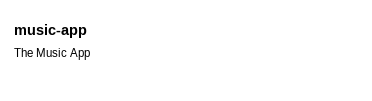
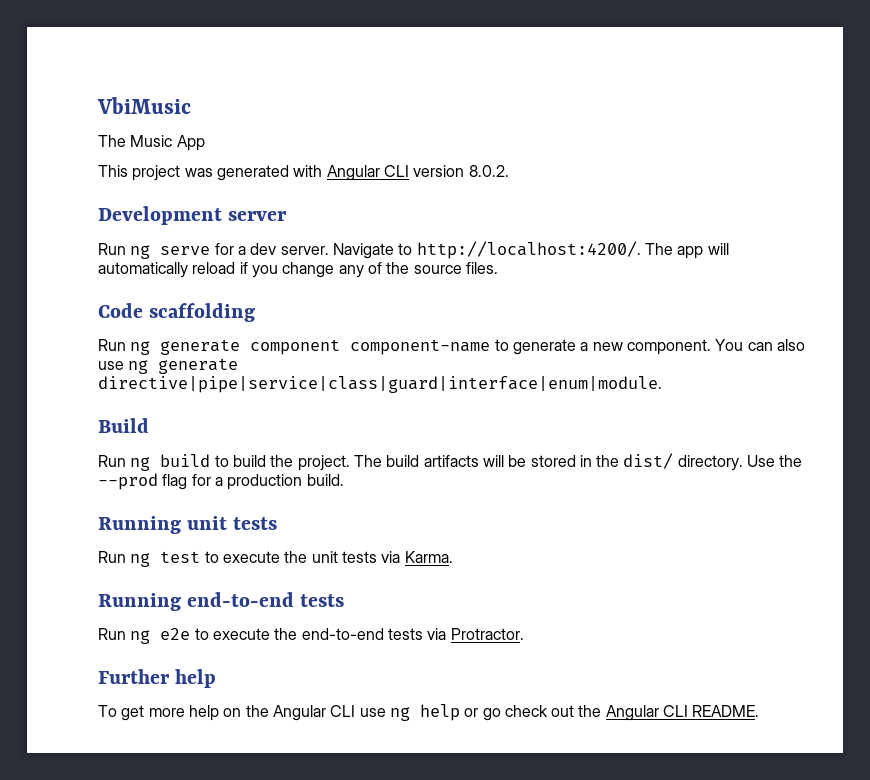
- music-app
+ VbiMusic
+ This project was generated with Angular CLI version 8.0.2.
+ Development server
+ Run ng serve for a dev server. Navigate to http://localhost:4200/. The app will automatically reload if you change any of the source files.
+ Code scaffolding
+ Run ng generate component component-name to generate a new component. You can also use ng generate directive|pipe|service|class|guard|interface|enum|module.
+ Build
+ Run ng build to build the project. The build artifacts will be stored in the dist/ directory. Use the --prod flag for a production build.
+ Running unit tests
+ Run ng test to execute the unit tests via Karma.
+ Running end-to-end tests
+ Run ng e2e to execute the end-to-end tests via Protractor.
+ Further help
+ To get more help on the Angular CLI use ng help or go check out the Angular CLI README.

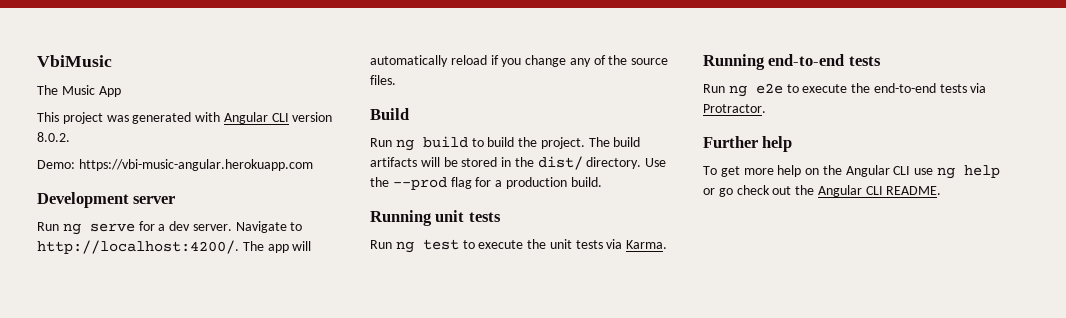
+ Demo: https://vbi-music-angular.herokuapp.com
- Code scaffolding
- Run ng generate component component-name to generate a new component. You can also use ng generate directive|pipe|service|class|guard|interface|enum|module.

